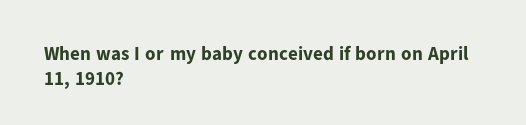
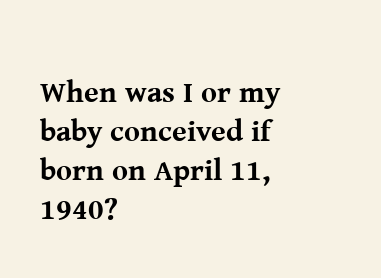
- When was I or my baby conceived if born on April 11, 1910?
+ When was I or my baby conceived if born on April 11, 1940?

